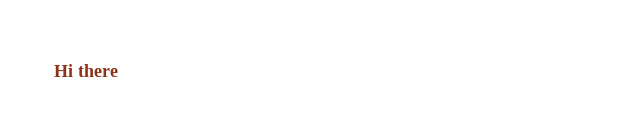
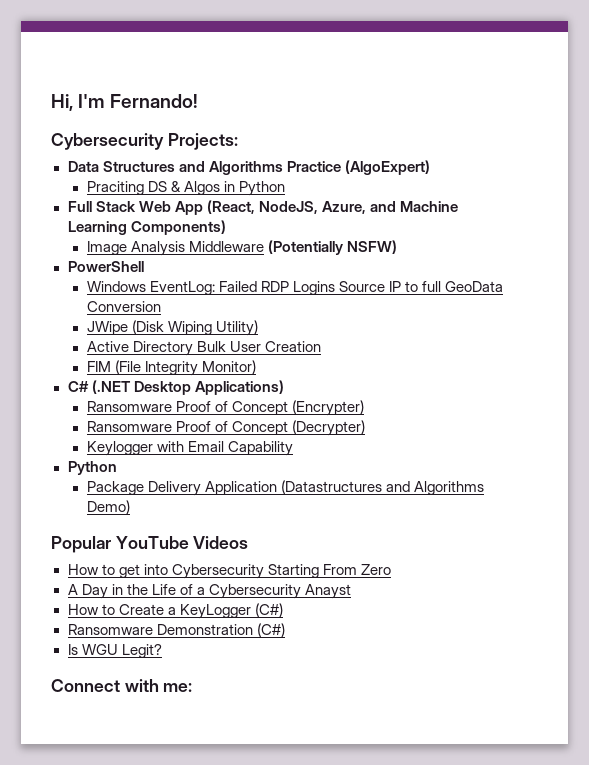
- Hi there
+ Hi, I'm Fernando!
+ Cybersecurity Projects:
+ Data Structures and Algorithms Practice (AlgoExpert)
+ Praciting DS & Algos in Python
+ Full Stack Web App (React, NodeJS, Azure, and Machine Learning Components)
+ Image Analysis Middleware (Potentially NSFW)
+ PowerShell
+ Windows EventLog: Failed RDP Logins Source IP to full GeoData Conversion
+ JWipe (Disk Wiping Utility)
+ Active Directory Bulk User Creation
+ FIM (File Integrity Monitor)
+ C# (.NET Desktop Applications)
+ Ransomware Proof of Concept (Encrypter)
+ Ransomware Proof of Concept (Decrypter)
+ Keylogger with Email Capability
+ Python
+ Package Delivery Application (Datastructures and Algorithms Demo)
+ Popular YouTube Videos
+ How to get into Cybersecurity Starting From Zero
+ A Day in the Life of a Cybersecurity Anayst
+ How to Create a KeyLogger (C#)
+ Ransomware Demonstration (C#)
+ Is WGU Legit?
+ Connect with me:

